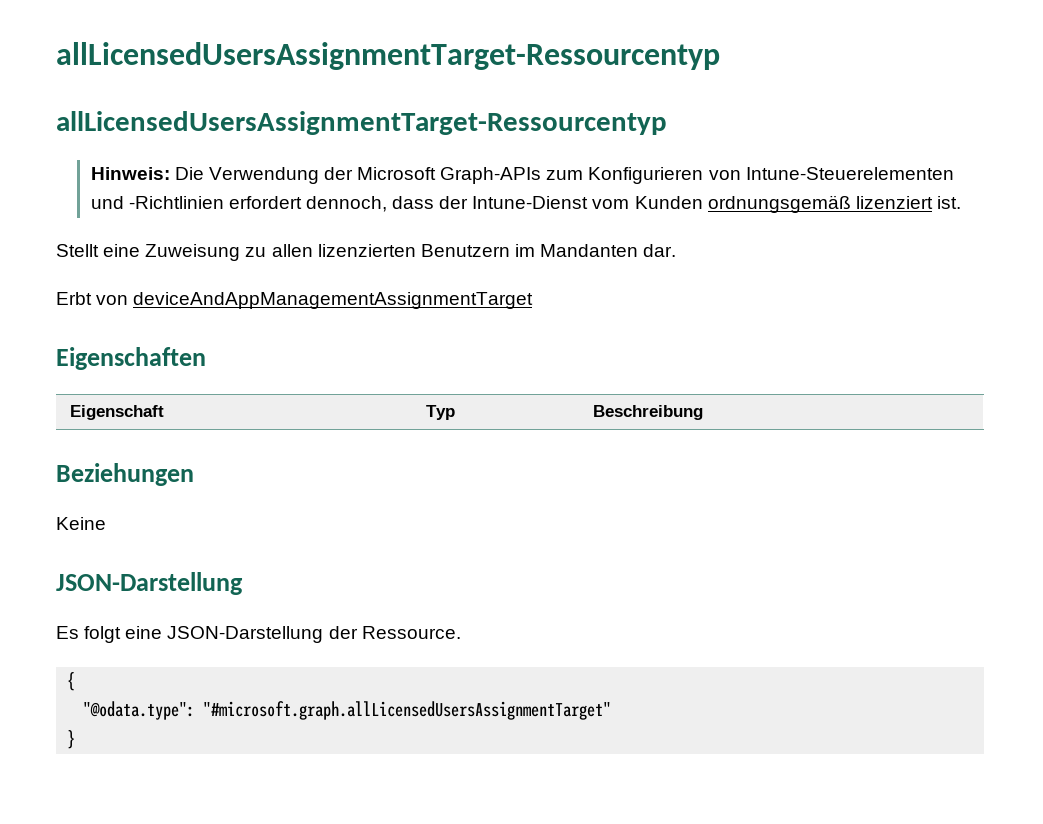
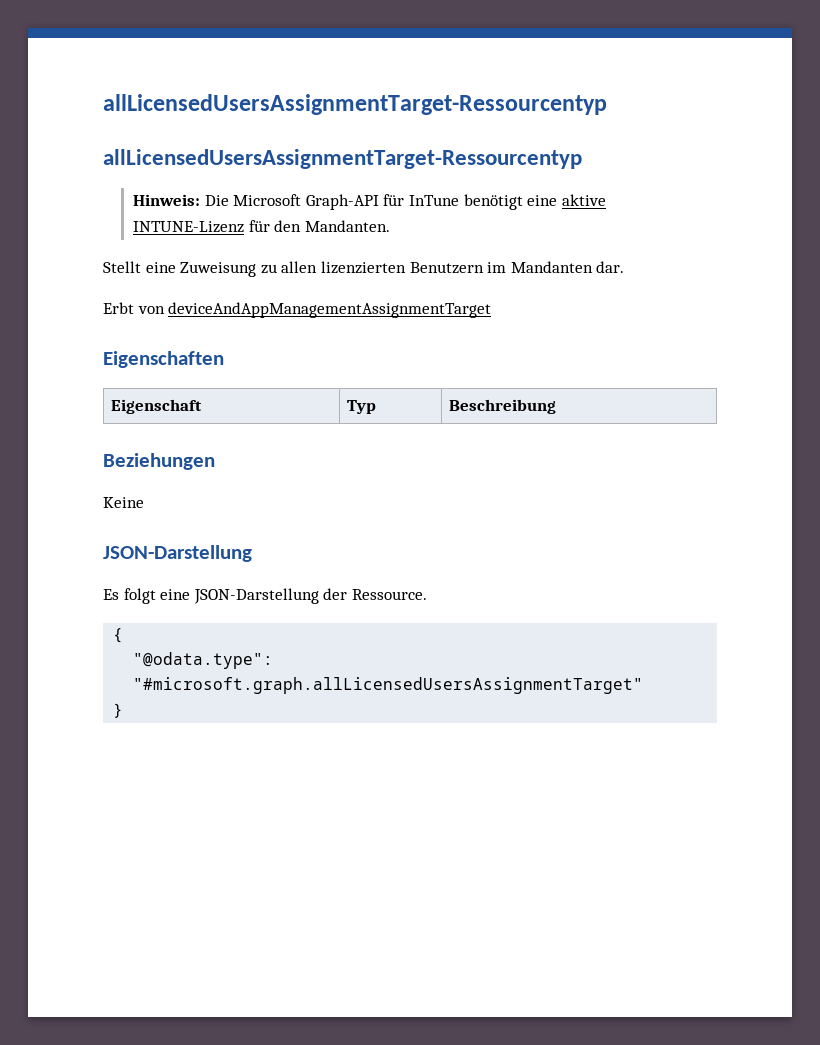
- Hinweis: Die Verwendung der Microsoft Graph-APIs zum Konfigurieren von Intune-Steuerelementen und -Richtlinien erfordert dennoch, dass der Intune-Dienst vom Kunden ordnungsgemäß lizenziert ist.
+ Hinweis: Die Microsoft Graph-API für InTune benötigt eine aktive INTUNE-Lizenz für den Mandanten.

